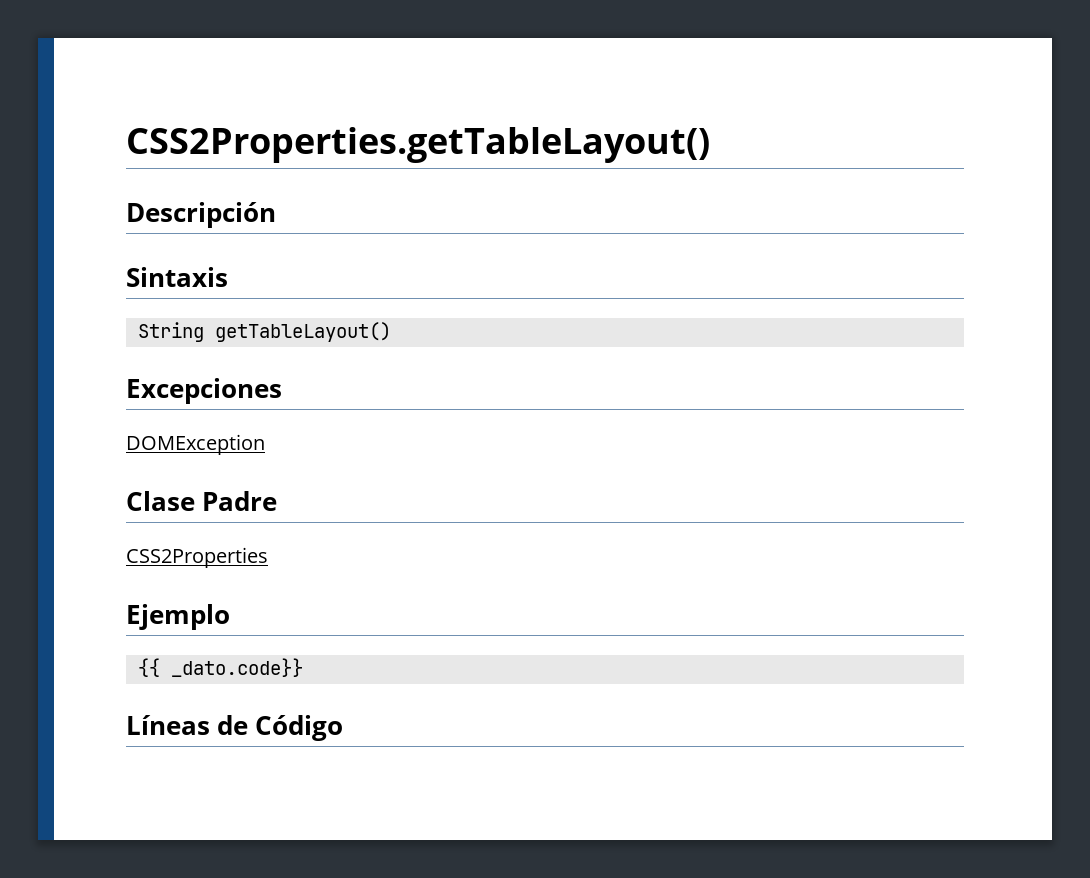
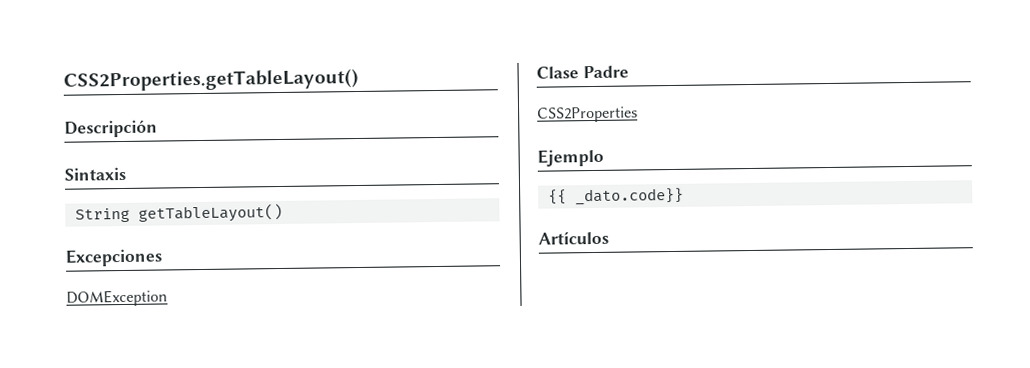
- Líneas de Código
+ Artículos

